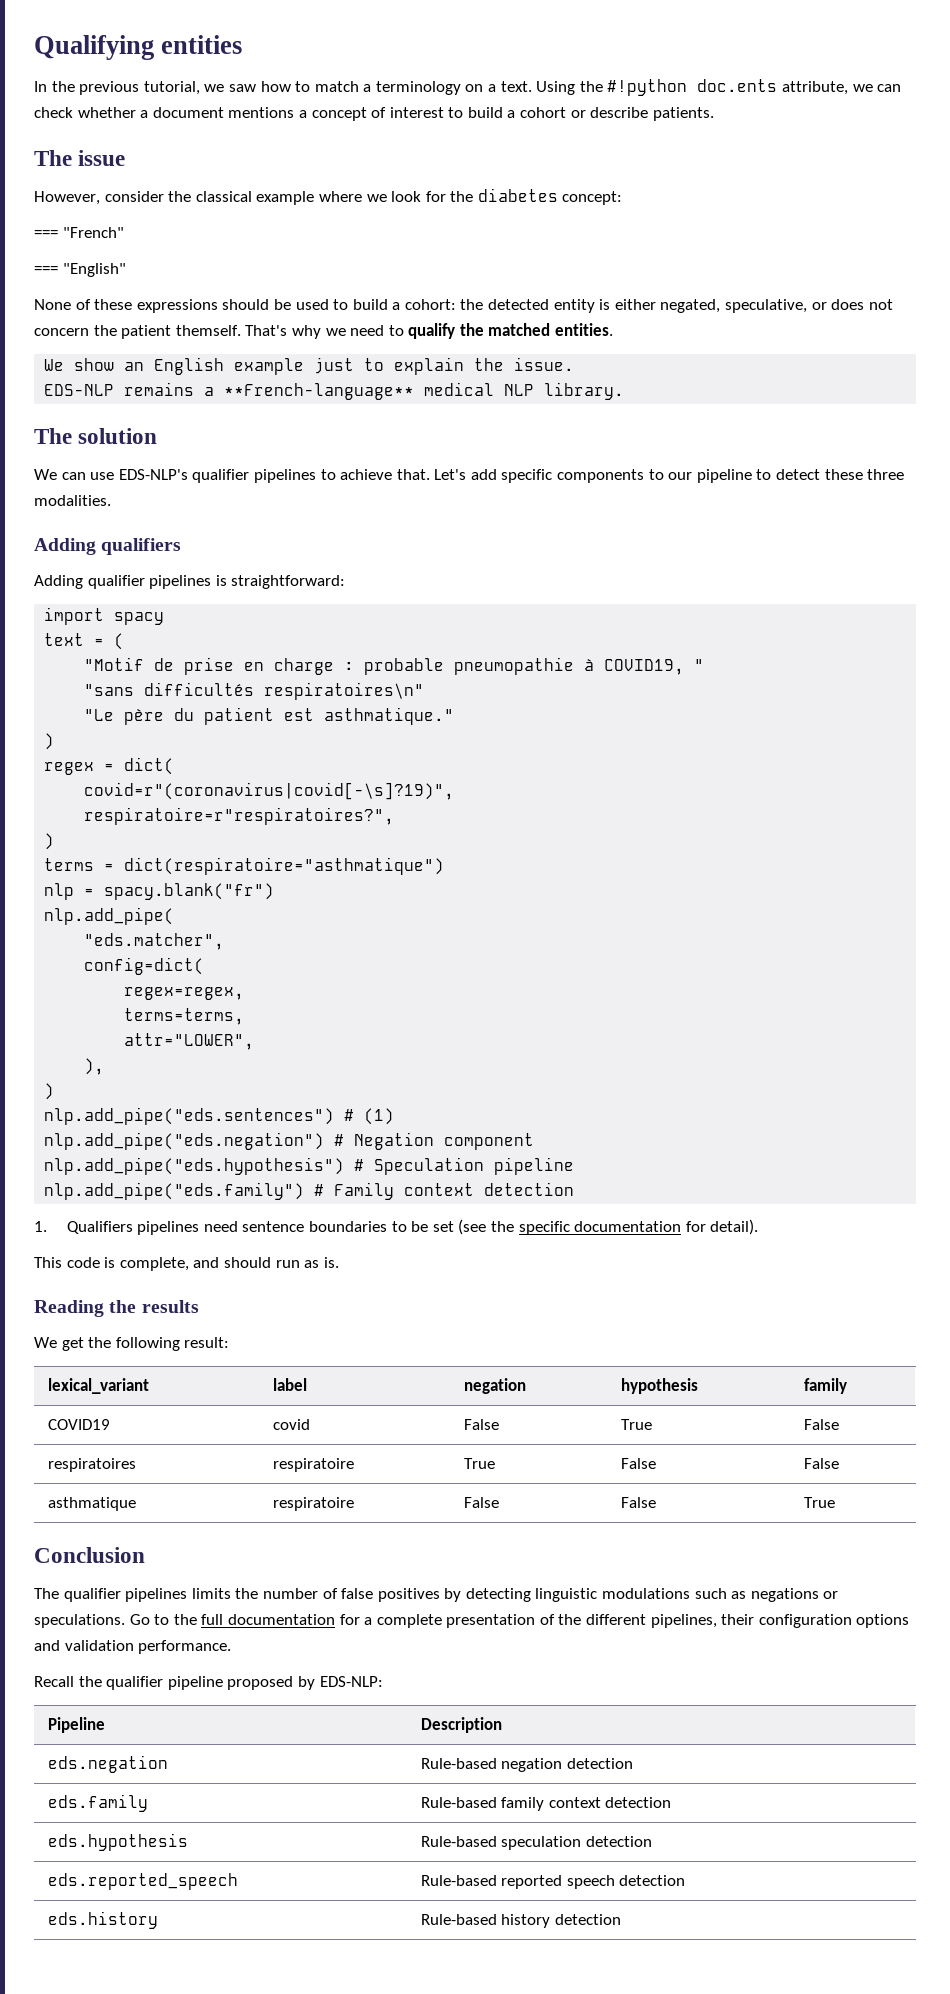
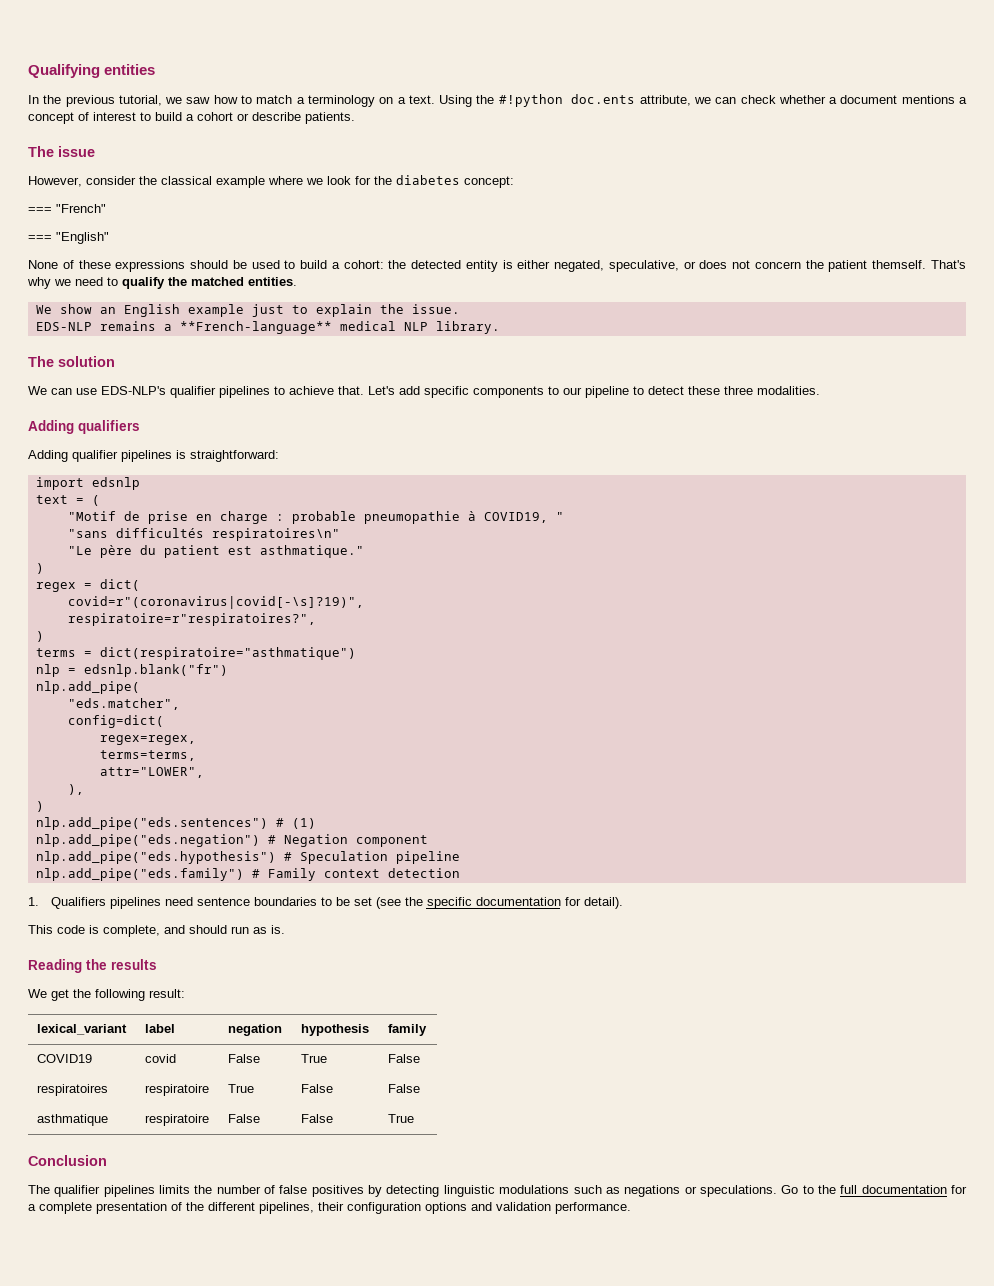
- import spacy
+ import edsnlp
- nlp = spacy.blank("fr")
+ nlp = edsnlp.blank("fr")
- Recall the qualifier pipeline proposed by EDS-NLP:
- Pipeline | Description
- eds.negation | Rule-based negation detection
- eds.family | Rule-based family context detection
- eds.hypothesis | Rule-based speculation detection
- eds.reported_speech | Rule-based reported speech detection
- eds.history | Rule-based history detection

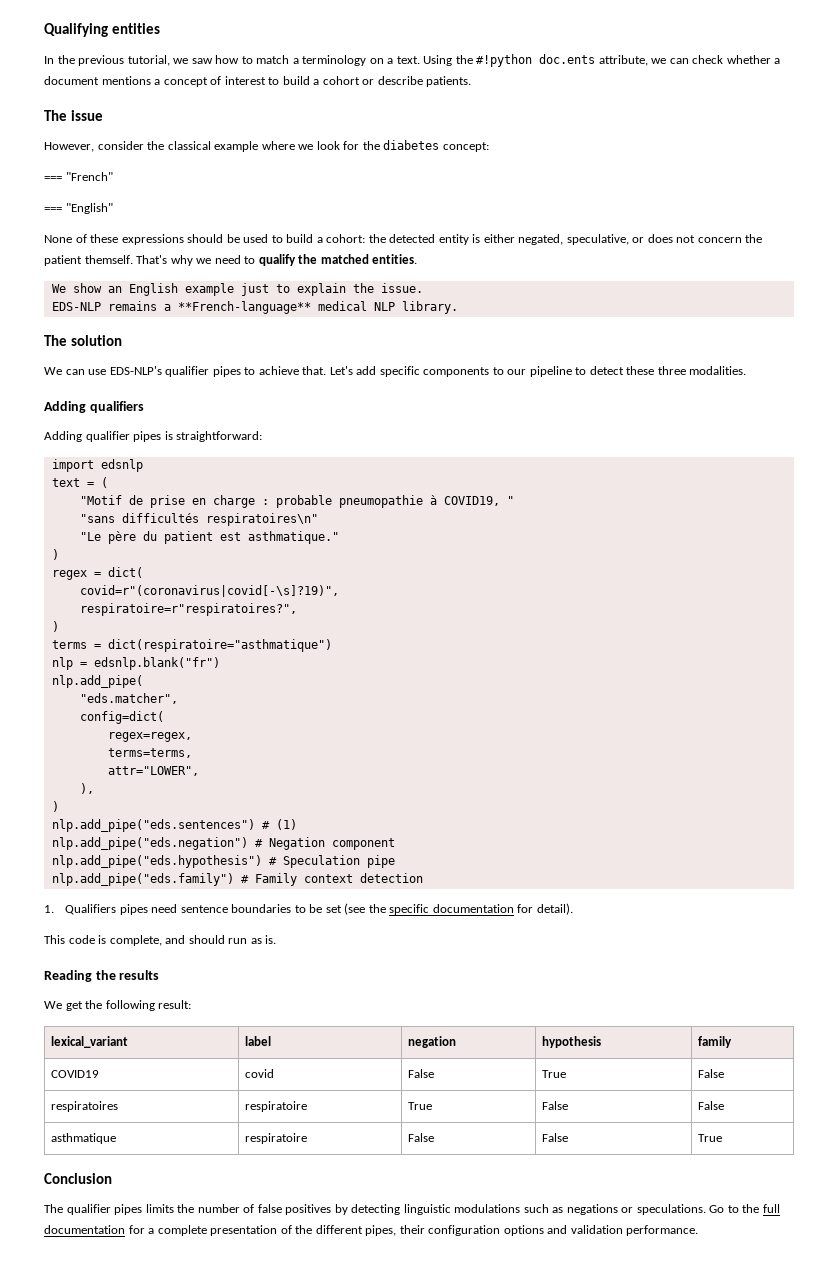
- We can use EDS-NLP's qualifier pipelines to achieve that.
+ We can use EDS-NLP's qualifier pipes to achieve that.
- Adding qualifier pipelines is straightforward:
+ Adding qualifier pipes is straightforward:
- nlp.add_pipe("eds.hypothesis") # Speculation pipeline
+ nlp.add_pipe("eds.hypothesis") # Speculation pipe
- 1. Qualifiers pipelines need sentence boundaries to be set (see the specific documentation for detail).
+ 1. Qualifiers pipes need sentence boundaries to be set (see the specific documentation for detail).
- The qualifier pipelines limits the number of false positives by detecting linguistic modulations such as negations or speculations.
+ The qualifier pipes limits the number of false positives by detecting linguistic modulations such as negations or speculations.
- Go to the full documentation for a complete presentation of the different pipelines, their configuration options and validation performance.
+ Go to the full documentation for a complete presentation of the different pipes, their configuration options and validation performance.

